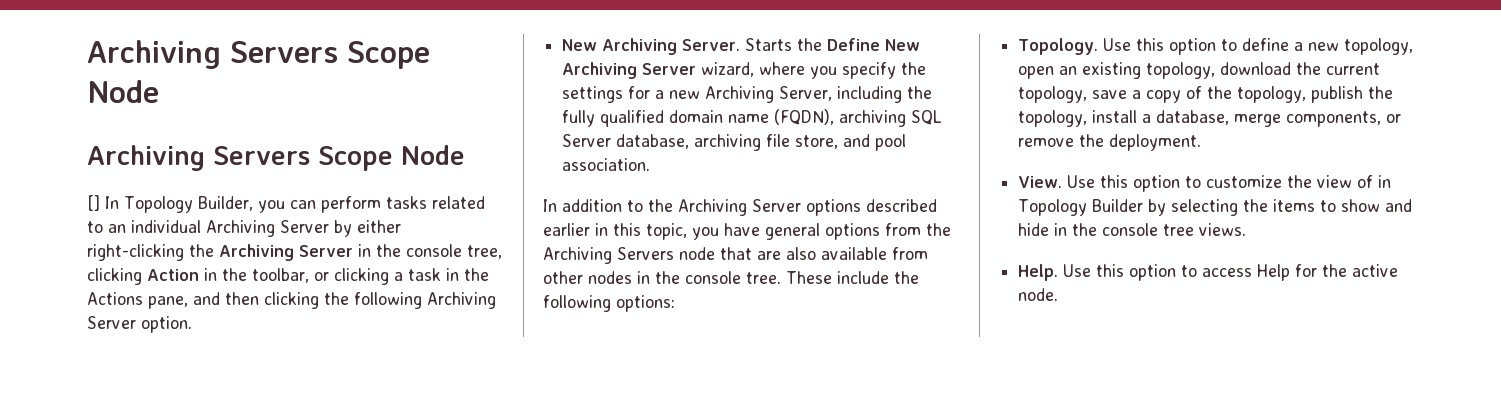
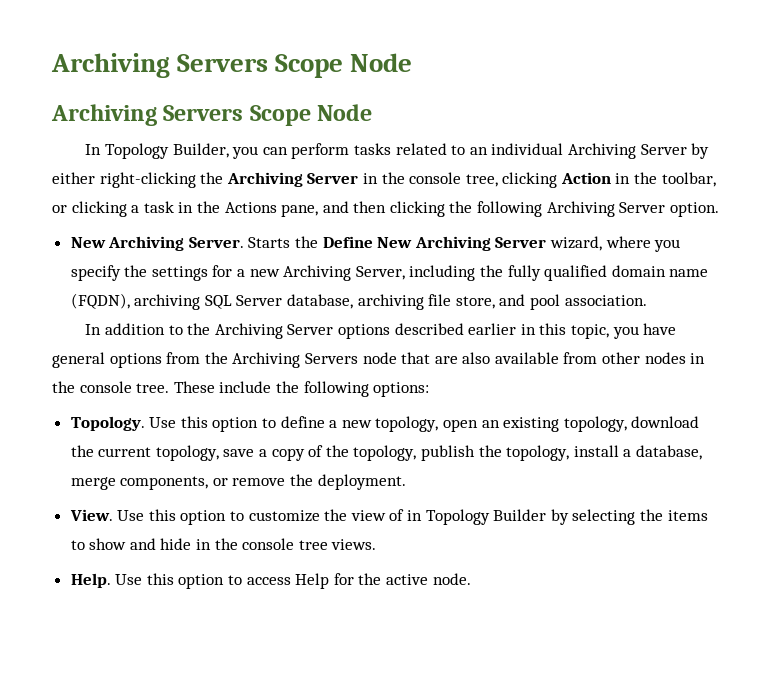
- [] In Topology Builder, you can perform tasks related to an individual Archiving Server by either right-clicking the Archiving Server in the console tree, clicking Action in the toolbar, or clicking a task in the Actions pane, and then clicking the following Archiving Server option.
+ In Topology Builder, you can perform tasks related to an individual Archiving Server by either right-clicking the Archiving Server in the console tree, clicking Action in the toolbar, or clicking a task in the Actions pane, and then clicking the following Archiving Server option.

